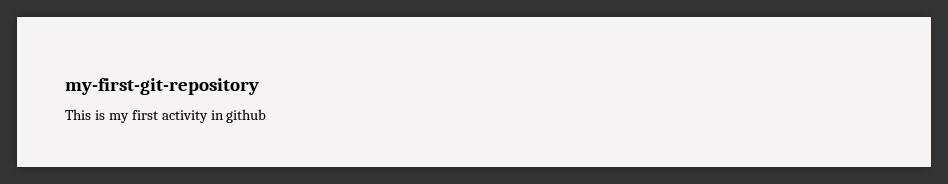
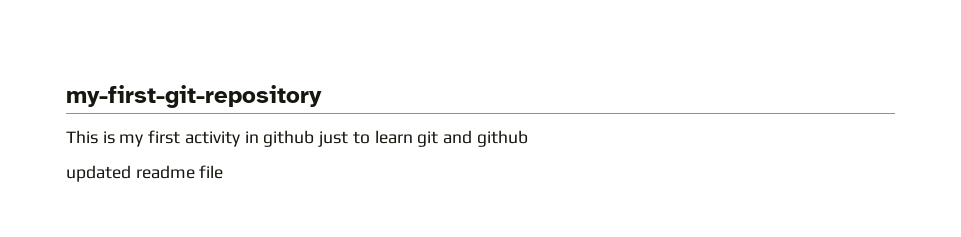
- This is my first activity in github
+ This is my first activity in github just to learn git and github
+ updated readme file

